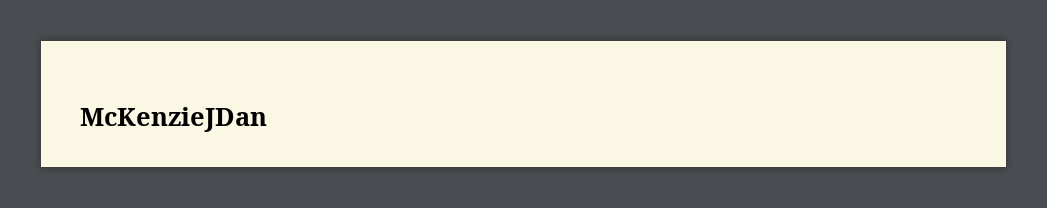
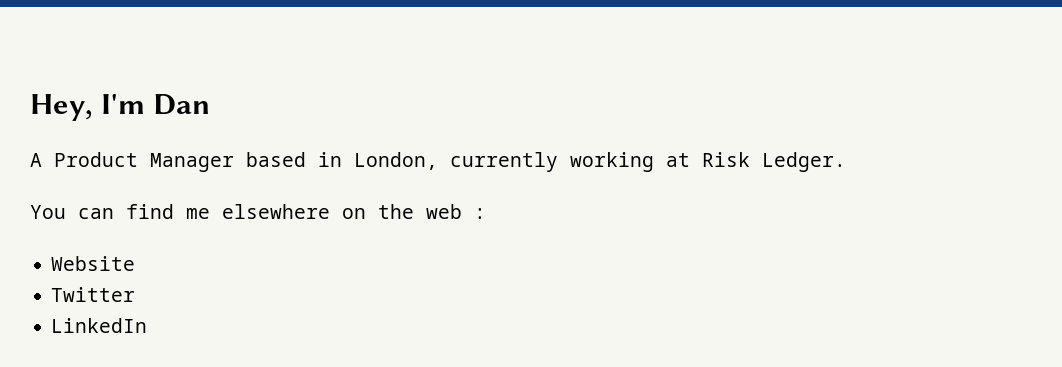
- McKenzieJDan
+ Hey, I'm Dan
+ A Product Manager based in London, currently working at Risk Ledger.
+ You can find me elsewhere on the web :
+ Website
+ Twitter
+ LinkedIn

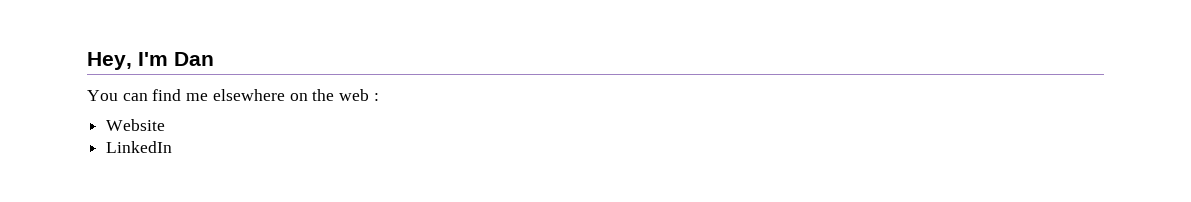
- A Product Manager based in London, currently working at Risk Ledger.
- Twitter

